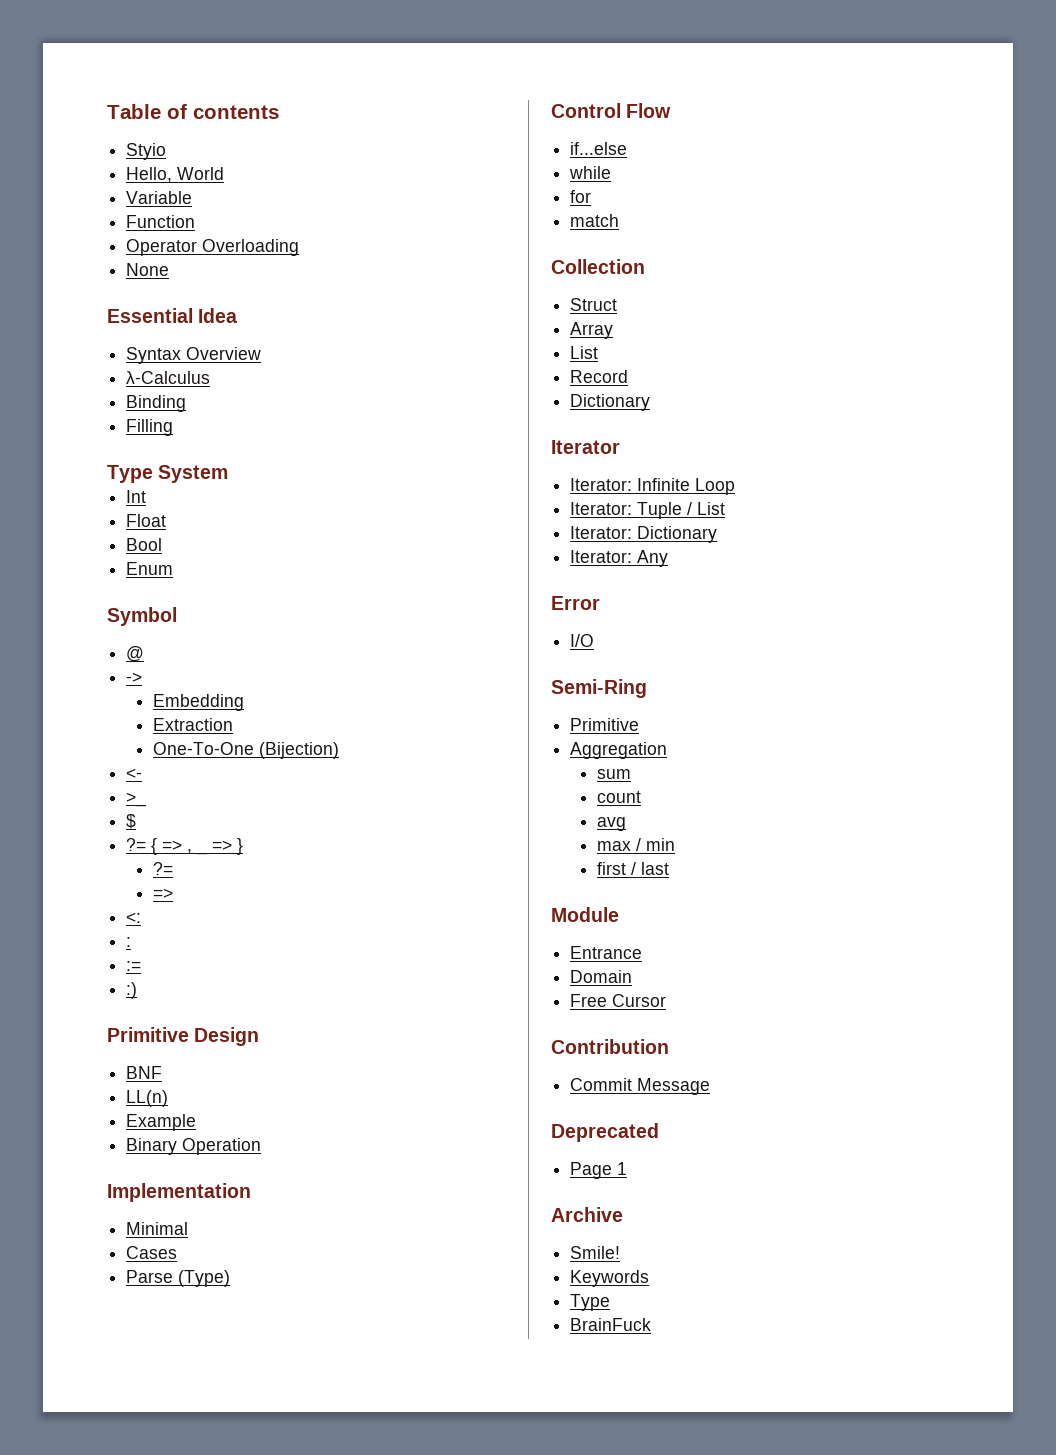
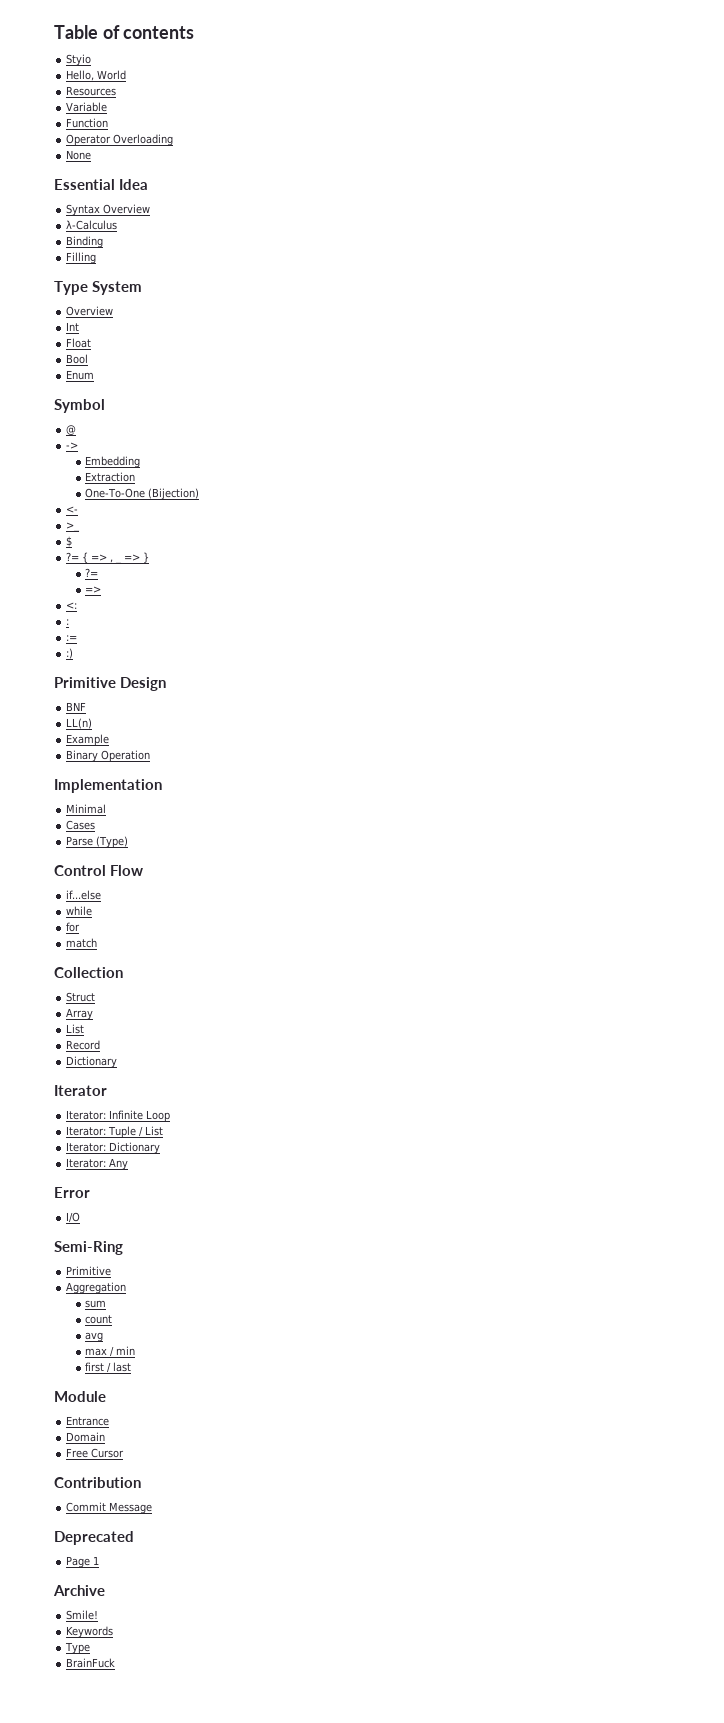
+ Resources
  Type System
+ Overview

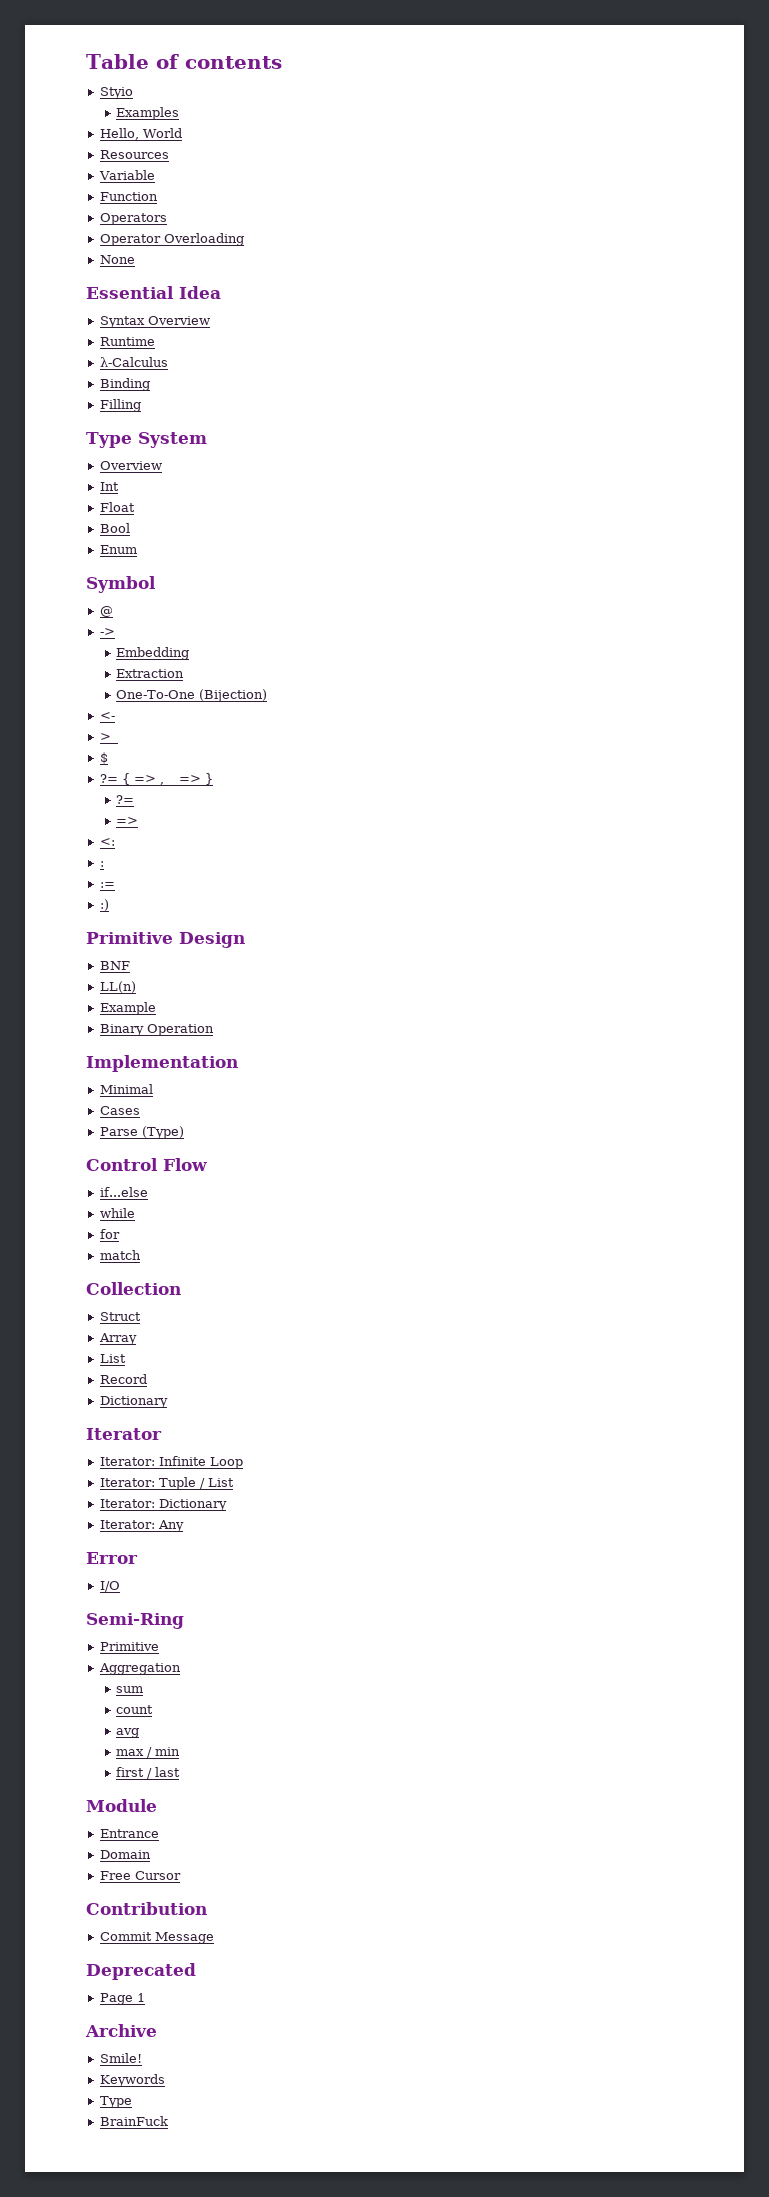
+ Examples
+ Operators
+ Runtime

